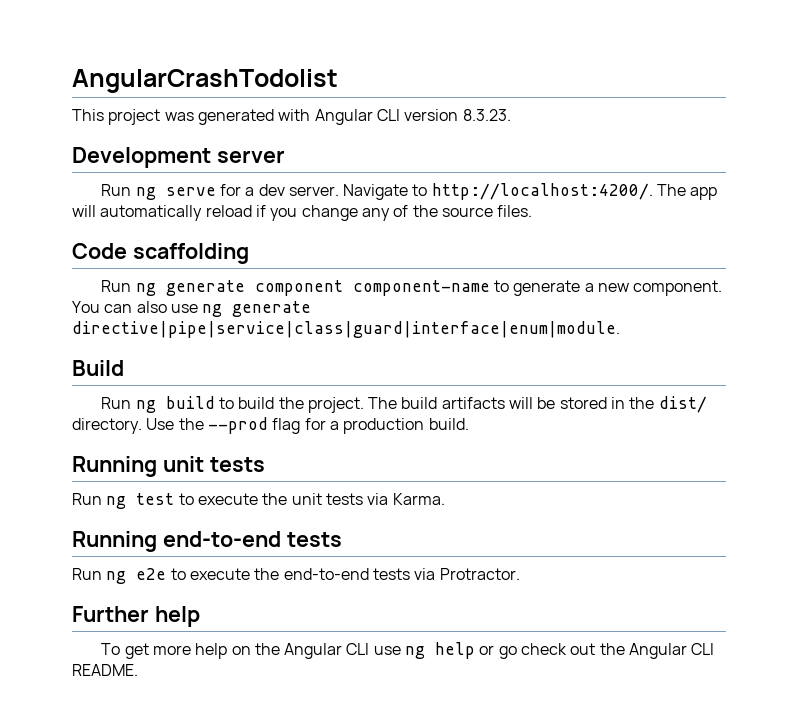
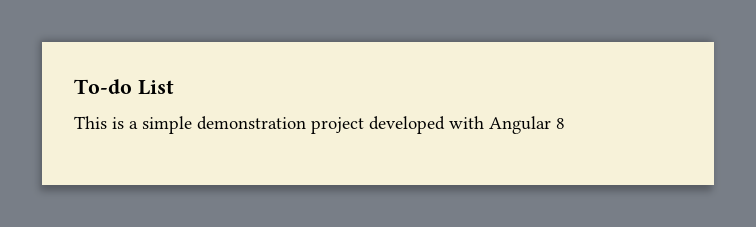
- AngularCrashTodolist
+ To-do List
- This project was generated with Angular CLI version 8.3.23.
- Development server
- Run ng serve for a dev server. Navigate to http://localhost:4200/. The app will automatically reload if you change any of the source files.
- Code scaffolding
- Run ng generate component component-name to generate a new component. You can also use ng generate directive|pipe|service|class|guard|interface|enum|module.
- Build
- Run ng build to build the project. The build artifacts will be stored in the dist/ directory. Use the --prod flag for a production build.
- Running unit tests
- Run ng test to execute the unit tests via Karma.
- Running end-to-end tests
- Run ng e2e to execute the end-to-end tests via Protractor.
- Further help
- To get more help on the Angular CLI use ng help or go check out the Angular CLI README.
+ This is a simple demonstration project developed with Angular 8

